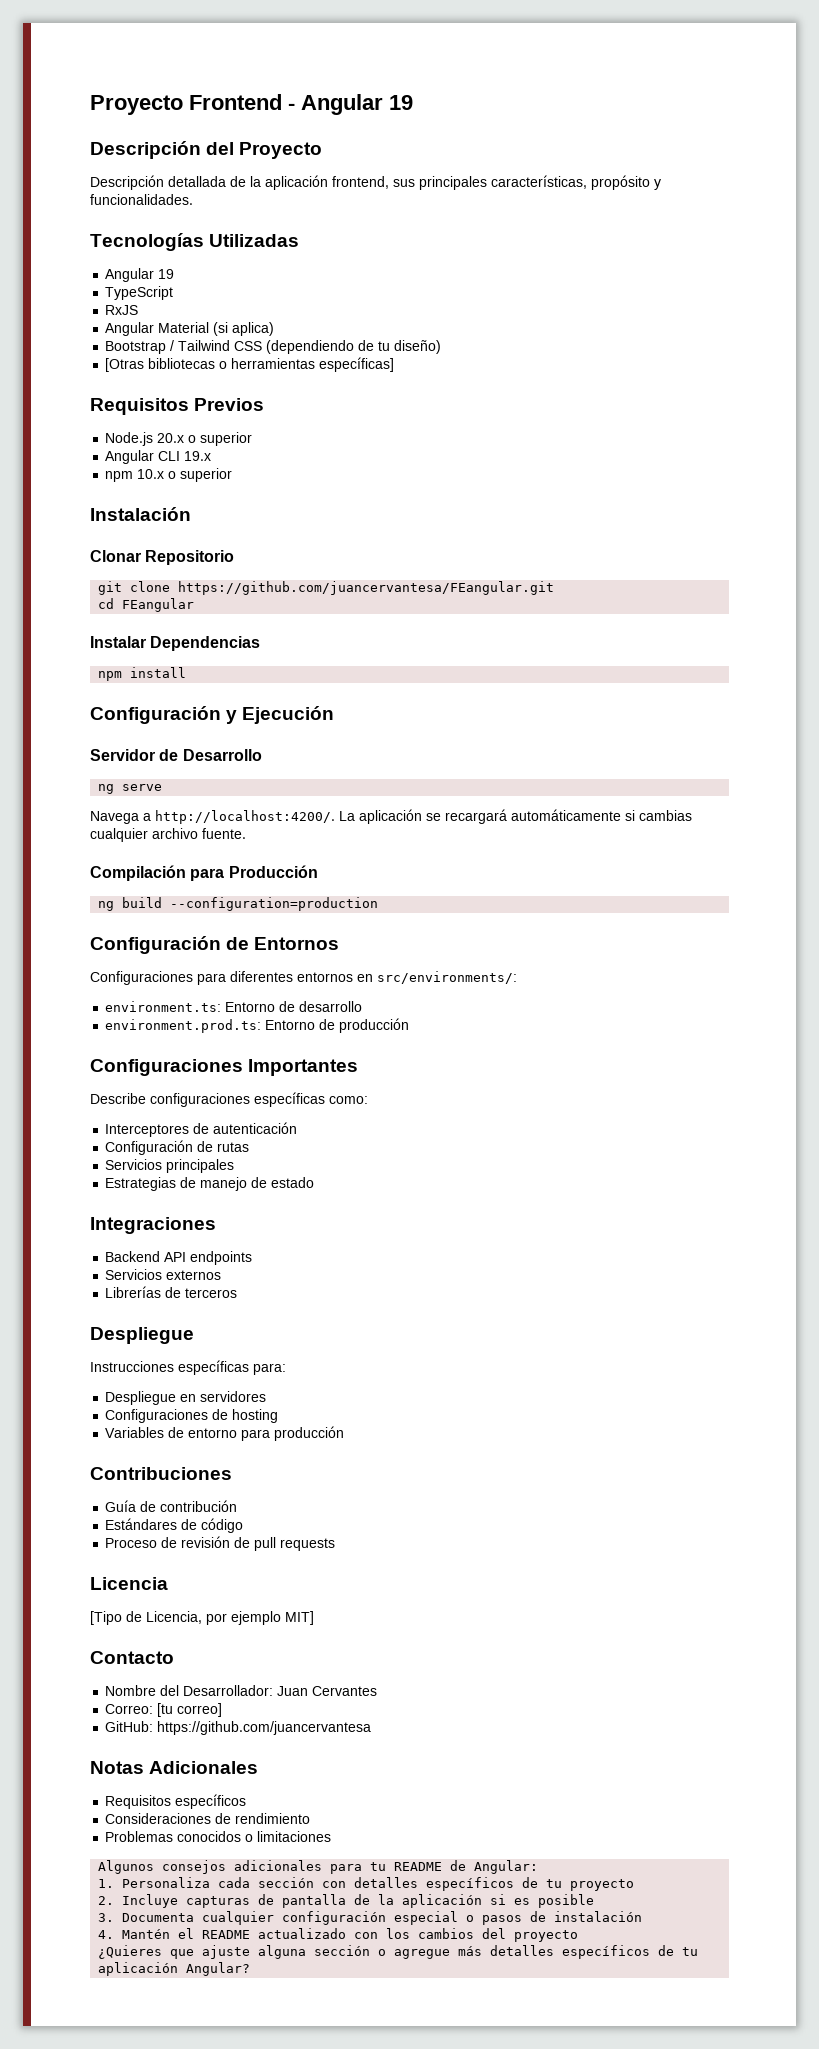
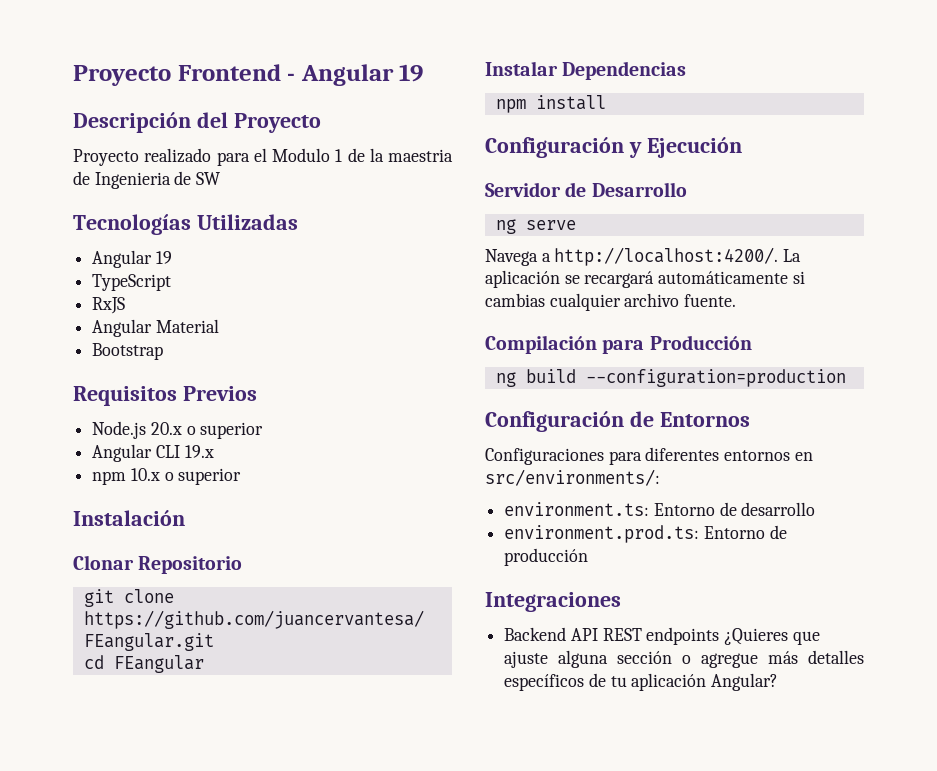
- Descripción detallada de la aplicación frontend, sus principales características, propósito y funcionalidades.
+ Proyecto realizado para el Modulo 1 de la maestria de Ingenieria de SW
- Angular Material (si aplica)
+ Angular Material
- Bootstrap / Tailwind CSS (dependiendo de tu diseño)
- [Otras bibliotecas o herramientas específicas]
+ Bootstrap
- Configuraciones Importantes
- Describe configuraciones específicas como:
- Interceptores de autenticación
- Configuración de rutas
- Servicios principales
- Estrategias de manejo de estado
- Backend API endpoints
- Servicios externos
- Librerías de terceros
- Despliegue
- Instrucciones específicas para:
- Despliegue en servidores
- Configuraciones de hosting
- Variables de entorno para producción
- Contribuciones
- Guía de contribución
- Estándares de código
- Proceso de revisión de pull requests
- Licencia
- [Tipo de Licencia, por ejemplo MIT]
- Contacto
- Nombre del Desarrollador: Juan Cervantes
- Correo: [tu correo]
- GitHub: https://github.com/juancervantesa
- Notas Adicionales
- Requisitos específicos
- Consideraciones de rendimiento
- Problemas conocidos o limitaciones
- Algunos consejos adicionales para tu README de Angular:
- 1. Personaliza cada sección con detalles específicos de tu proyecto
- 2. Incluye capturas de pantalla de la aplicación si es posible
- 3. Documenta cualquier configuración especial o pasos de instalación
- 4. Mantén el README actualizado con los cambios del proyecto
- ¿Quieres que ajuste alguna sección o agregue más detalles específicos de tu aplicación Angular?
+ Backend API REST endpoints ¿Quieres que ajuste alguna sección o agregue más detalles específicos de tu aplicación Angular?

